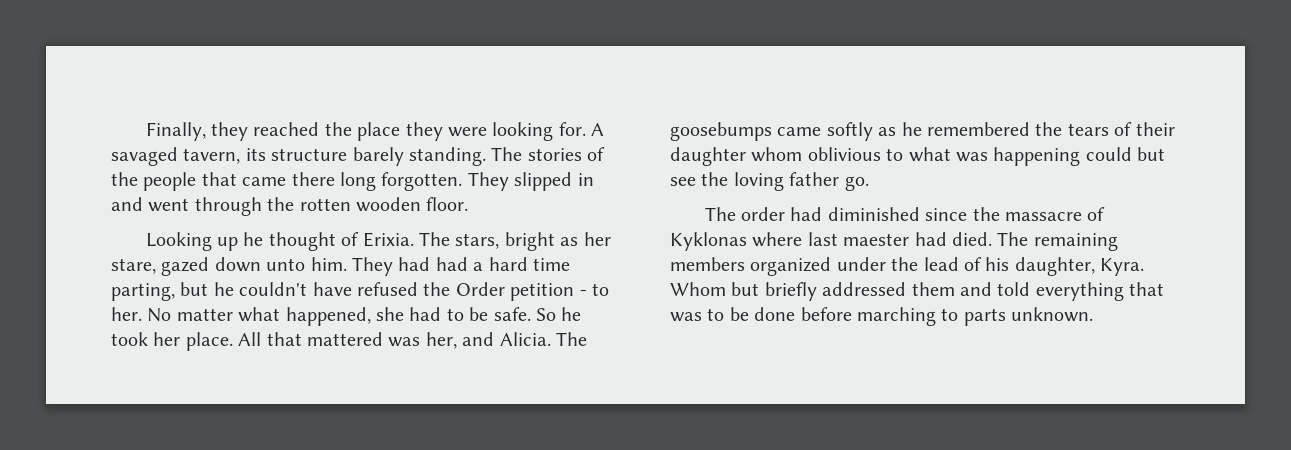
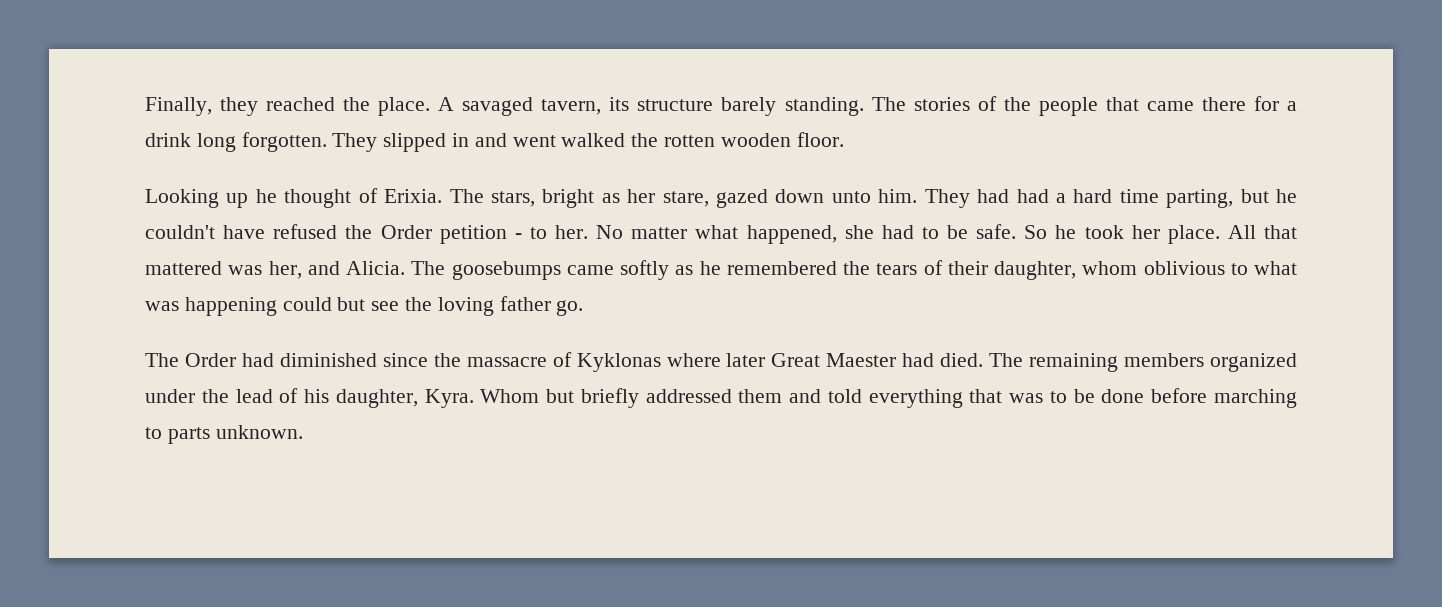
- Finally, they reached the place they were looking for.
+ Finally, they reached the place.
- The stories of the people that came there long forgotten.
+ The stories of the people that came there for a drink long forgotten.
- They slipped in and went through the rotten wooden floor.
+ They slipped in and went walked the rotten wooden floor.
- The goosebumps came softly as he remembered the tears of their daughter whom oblivious to what was happening could but see the loving father go.
+ The goosebumps came softly as he remembered the tears of their daughter, whom oblivious to what was happening could but see the loving father go.
- The order had diminished since the massacre of Kyklonas where last maester had died.
+ The Order had diminished since the massacre of Kyklonas where later Great Maester had died.

